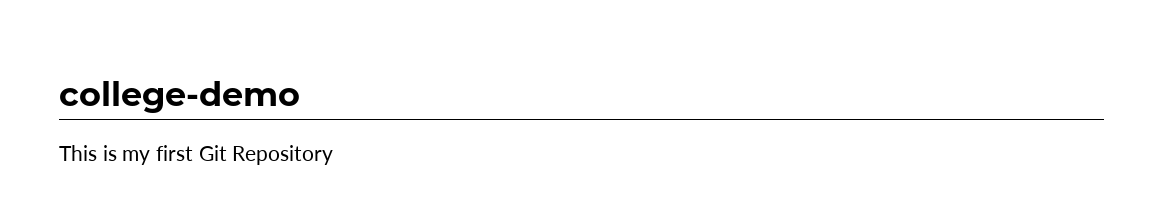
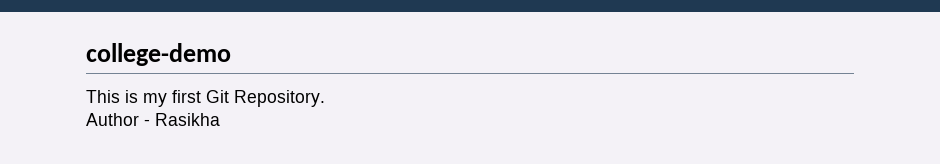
- This is my first Git Repository
+ This is my first Git Repository.
+ Author - Rasikha

